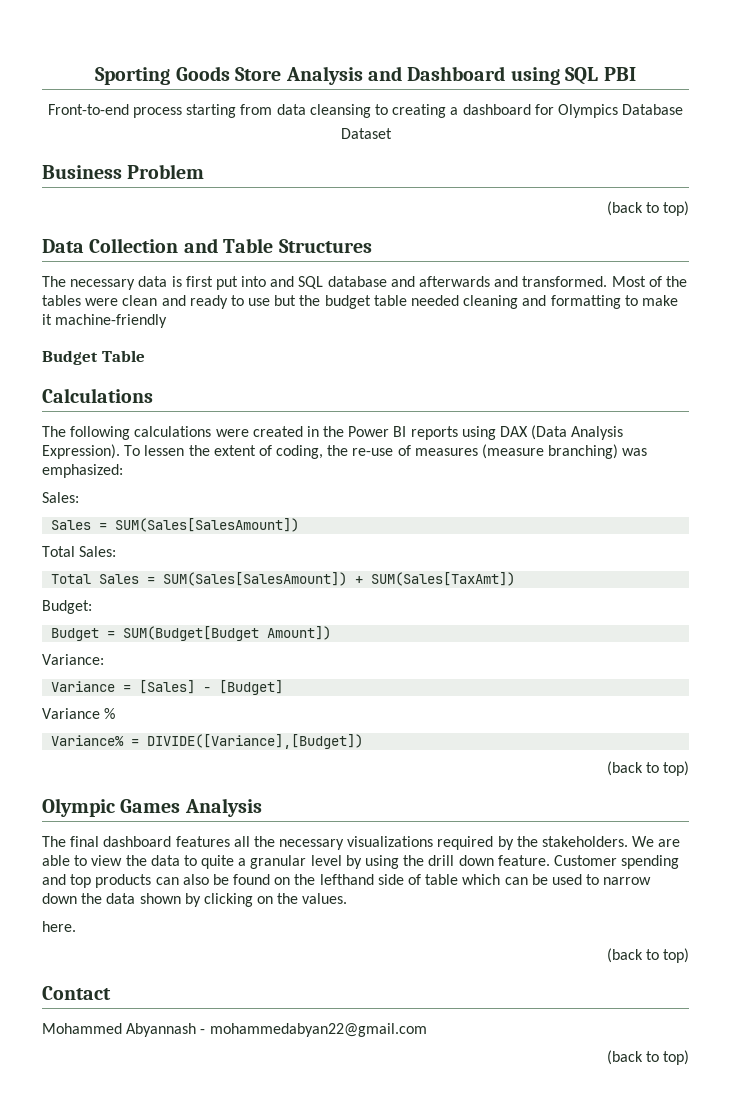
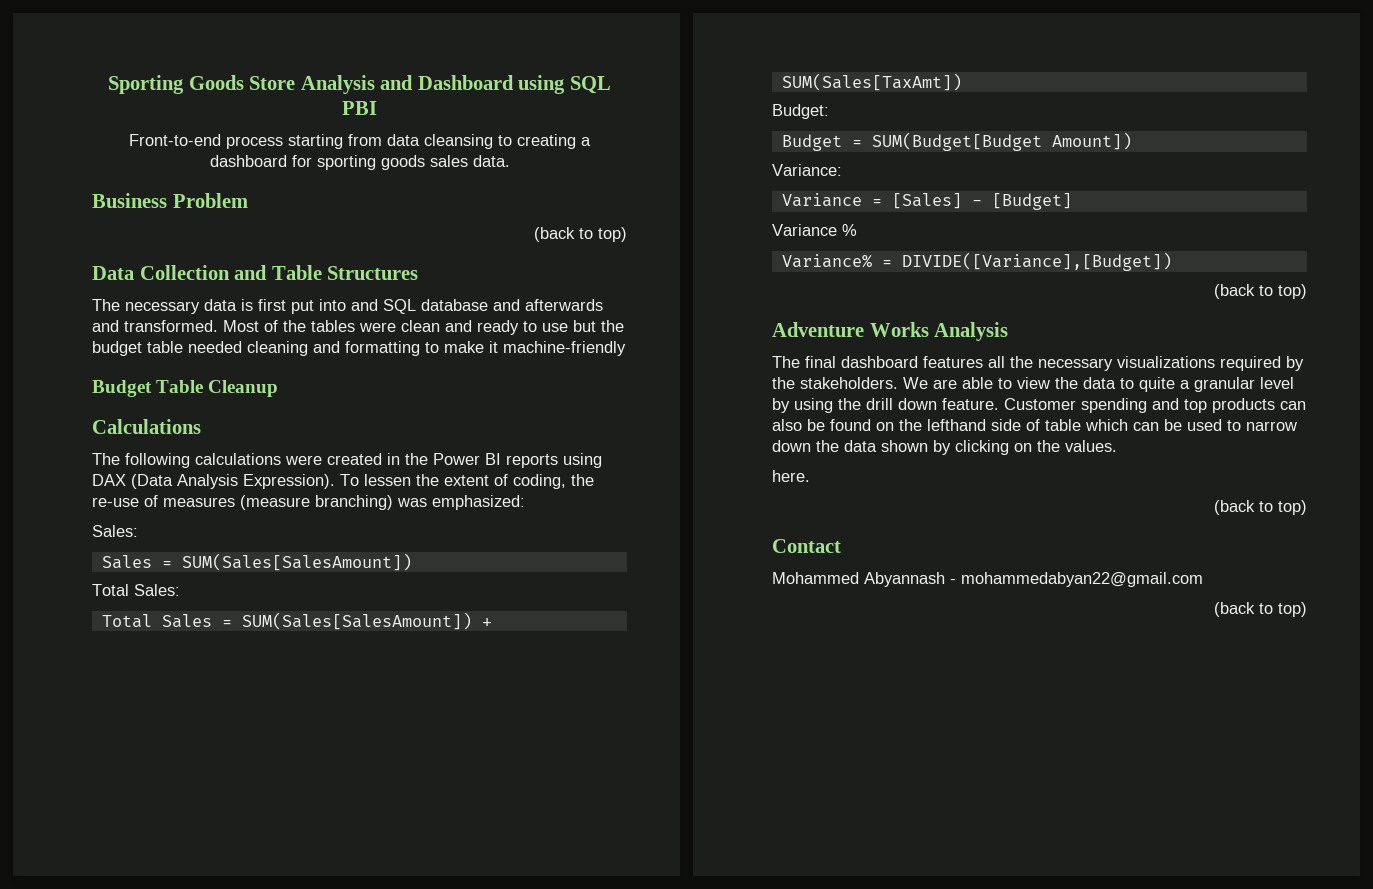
- Front-to-end process starting from data cleansing to creating a dashboard for Olympics Database
- Dataset
+ Front-to-end process starting from data cleansing to creating a dashboard for sporting goods sales data.
- Budget Table
+ Budget Table Cleanup
- Olympic Games Analysis
+ Adventure Works Analysis

